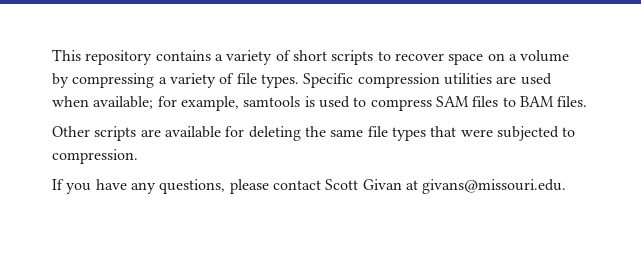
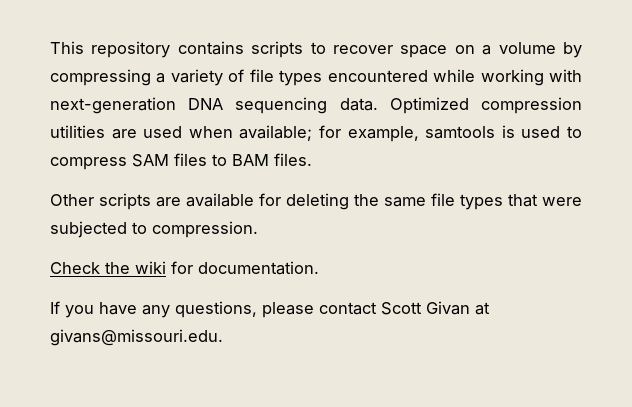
- This repository contains a variety of short scripts to recover space on a volume by compressing a variety of file types. Specific compression utilities are used when available; for example, samtools is used to compress SAM files to BAM files.
+ This repository contains scripts to recover space on a volume by compressing a variety of file types encountered while working with next-generation DNA sequencing data. Optimized compression utilities are used when available; for example, samtools is used to compress SAM files to BAM files.
+ Check the wiki for documentation.

